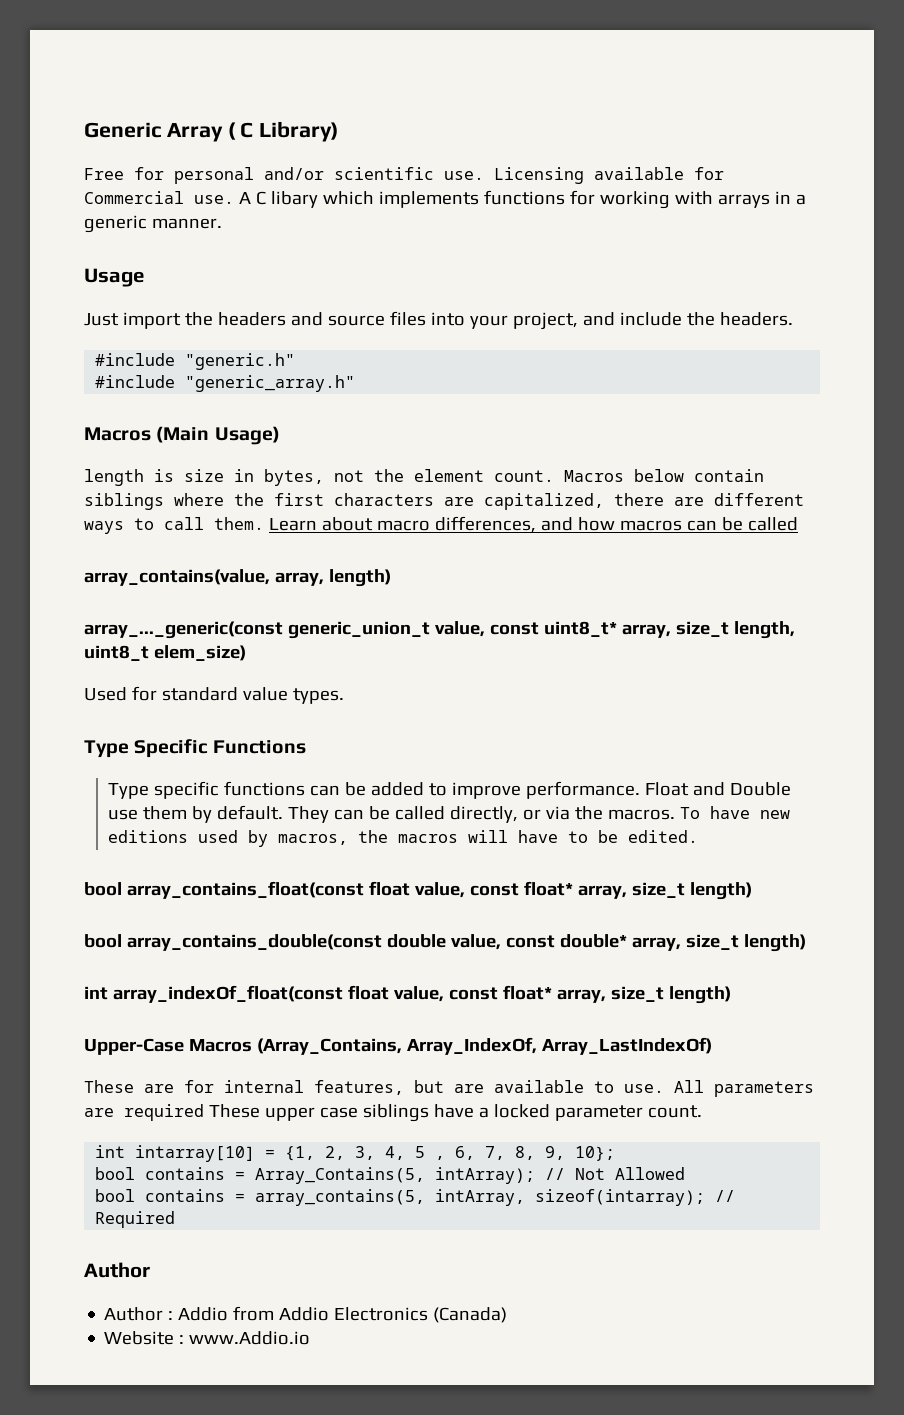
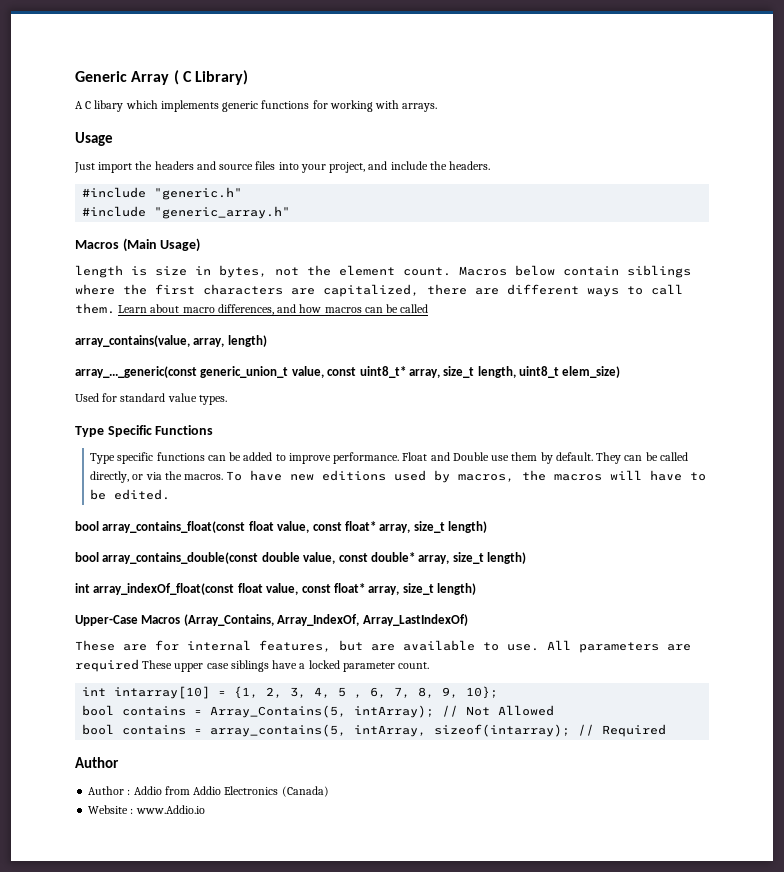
- Free for personal and/or scientific use. Licensing available for Commercial use. A C libary which implements functions for working with arrays in a generic manner.
+ A C libary which implements generic functions for working with arrays.

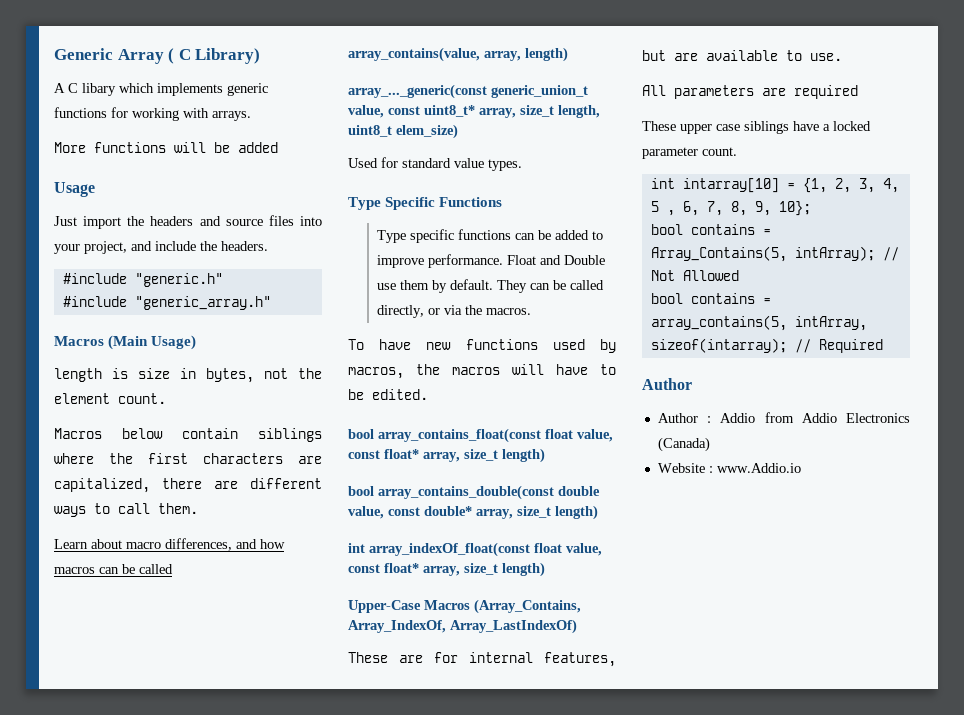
+ More functions will be added
- length is size in bytes, not the element count. Macros below contain siblings where the first characters are capitalized, there are different ways to call them. Learn about macro differences, and how macros can be called
+ length is size in bytes, not the element count.
+ Macros below contain siblings where the first characters are capitalized, there are different ways to call them.
+ Learn about macro differences, and how macros can be called
- They can be called directly, or via the macros. To have new editions used by macros, the macros will have to be edited.
+ They can be called directly, or via the macros.
+ To have new functions used by macros, the macros will have to be edited.
- These are for internal features, but are available to use. All parameters are required These upper case siblings have a locked parameter count.
+ These are for internal features, but are available to use.
+ All parameters are required
+ These upper case siblings have a locked parameter count.

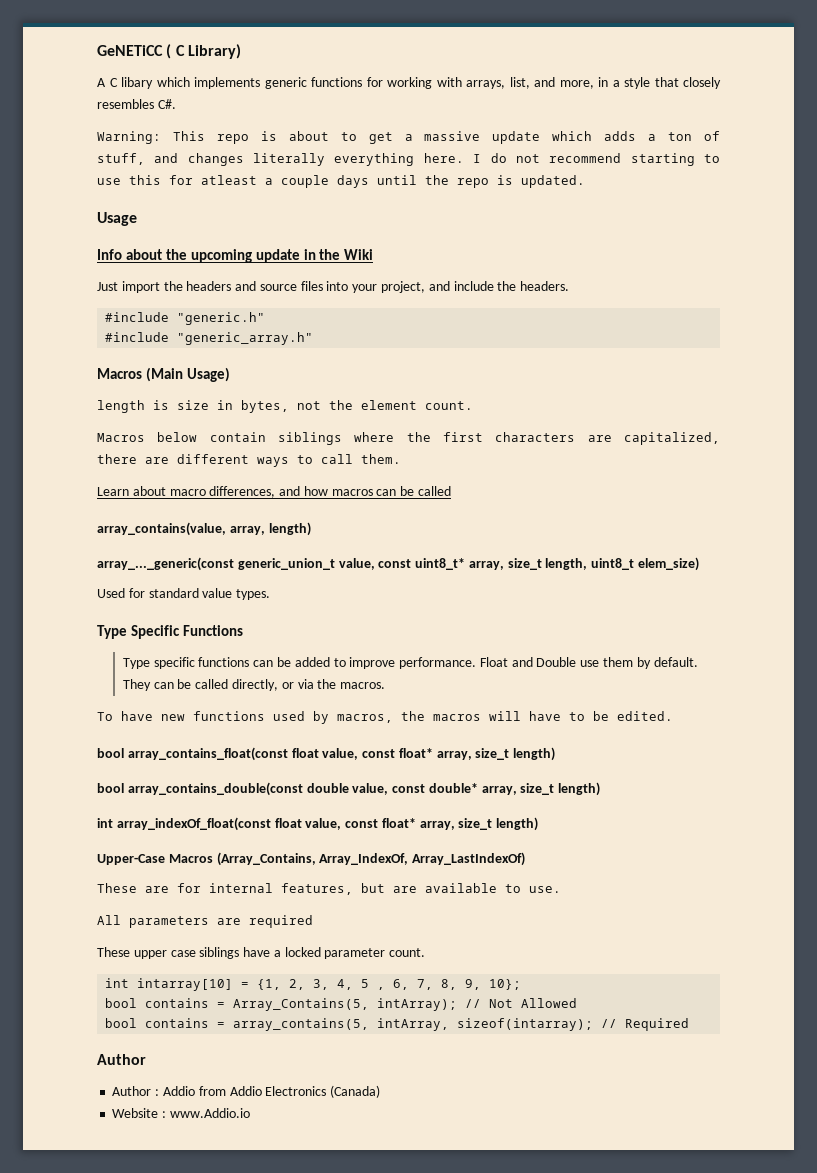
- Generic Array ( C Library)
+ GeNETiCC ( C Library)
- A C libary which implements generic functions for working with arrays.
- More functions will be added
+ A C libary which implements generic functions for working with arrays, list, and more, in a style that closely resembles C#.
+ Warning: This repo is about to get a massive update which adds a ton of stuff, and changes literally everything here. I do not recommend starting to use this for atleast a couple days until the repo is updated.
  Usage
+ Info about the upcoming update in the Wiki

